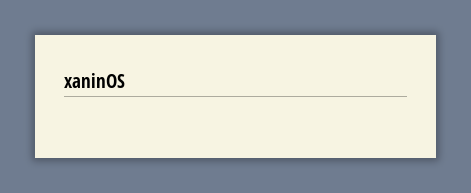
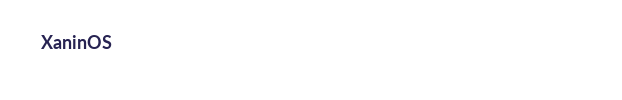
- xaninOS
+ XaninOS

